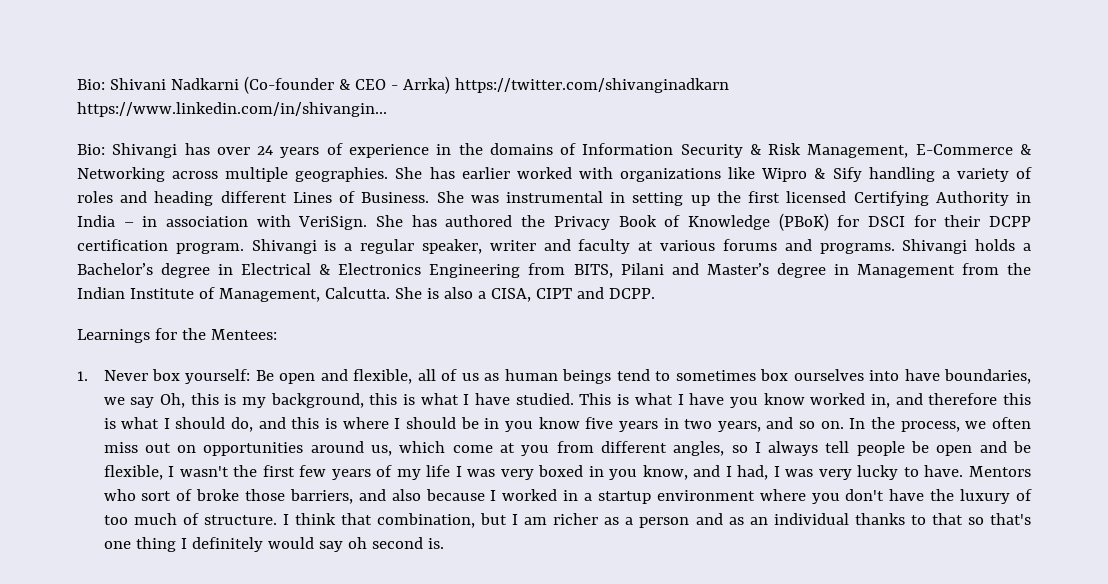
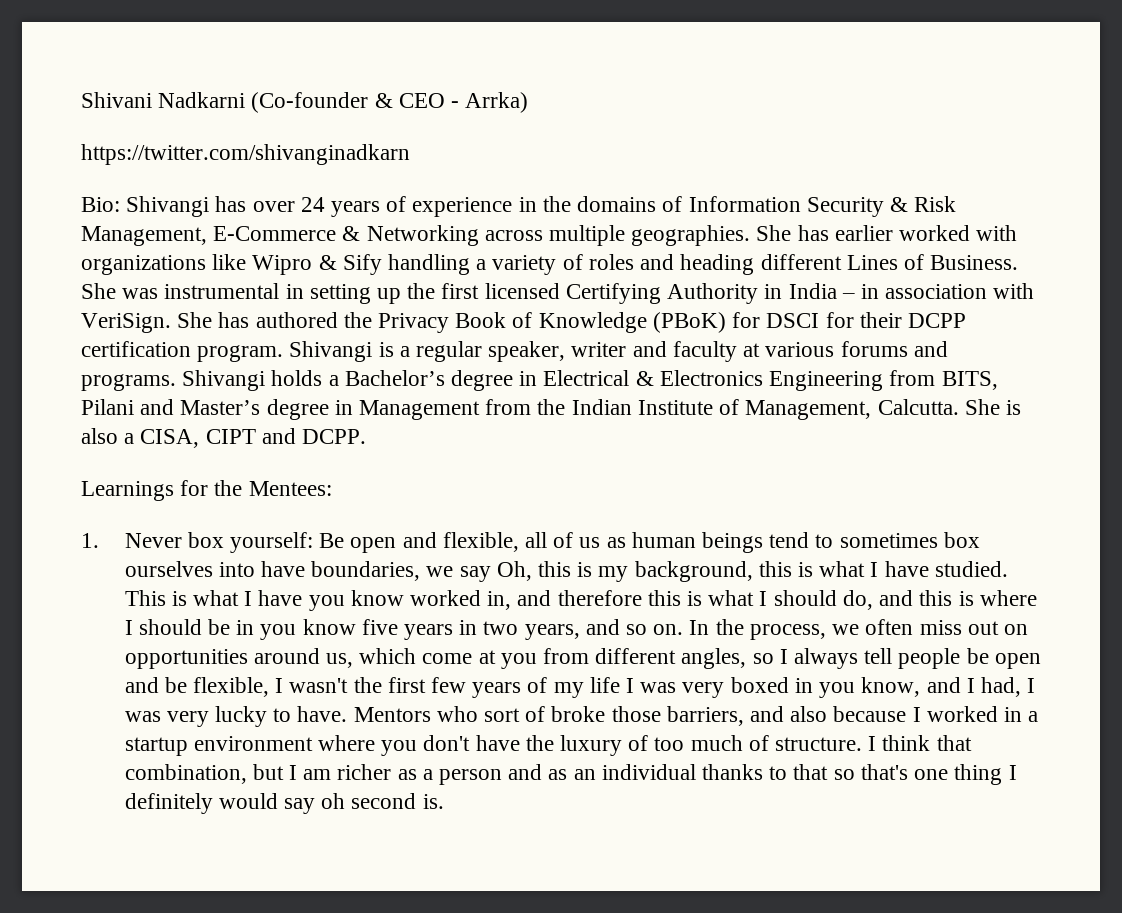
- Bio: Shivani Nadkarni (Co-founder & CEO - Arrka) https://twitter.com/shivanginadkarn https://www.linkedin.com/in/shivangin...
+ Shivani Nadkarni (Co-founder & CEO - Arrka)
+ https://twitter.com/shivanginadkarn

